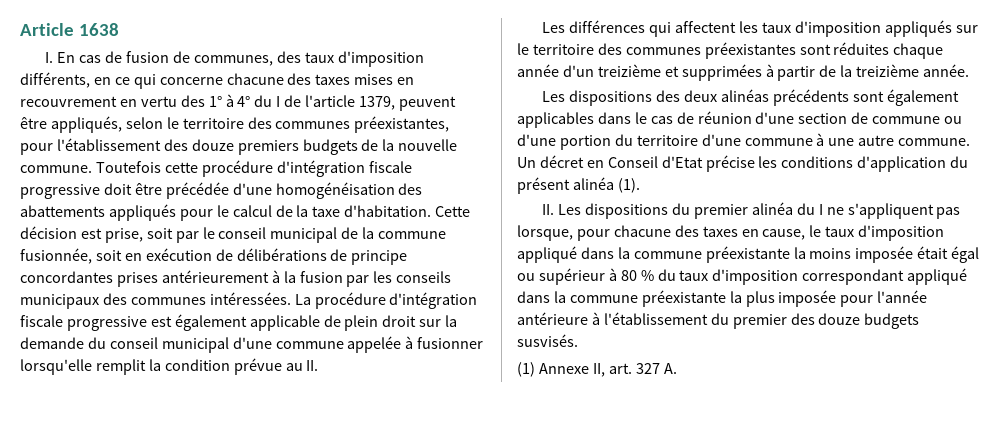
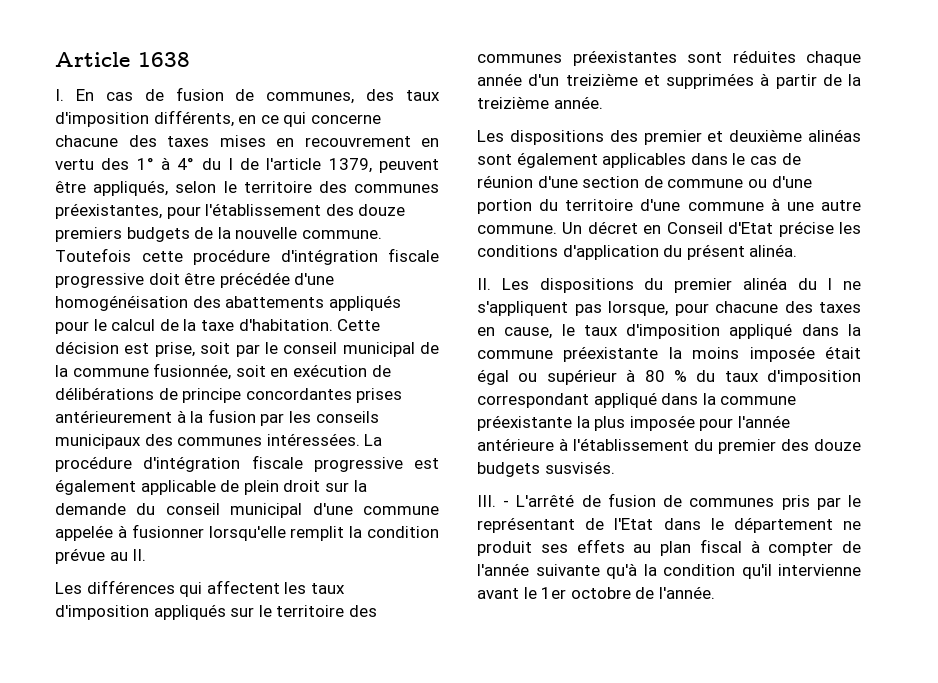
- Les dispositions des deux alinéas précédents sont également applicables dans le cas de réunion d'une section de commune ou d'une portion du territoire d'une commune à une autre commune.
+ Les dispositions des premier et deuxième alinéas sont également applicables dans le cas de réunion d'une section de commune ou d'une portion du territoire d'une commune à une autre commune.
- Un décret en Conseil d'Etat précise les conditions d'application du présent alinéa (1).
+ Un décret en Conseil d'Etat précise les conditions d'application du présent alinéa.
- (1) Annexe II, art. 327 A.
+ III. - L'arrêté de fusion de communes pris par le représentant de l'Etat dans le département ne produit ses effets au plan fiscal à compter de l'année suivante qu'à la condition qu'il intervienne avant le 1er octobre de l'année.

